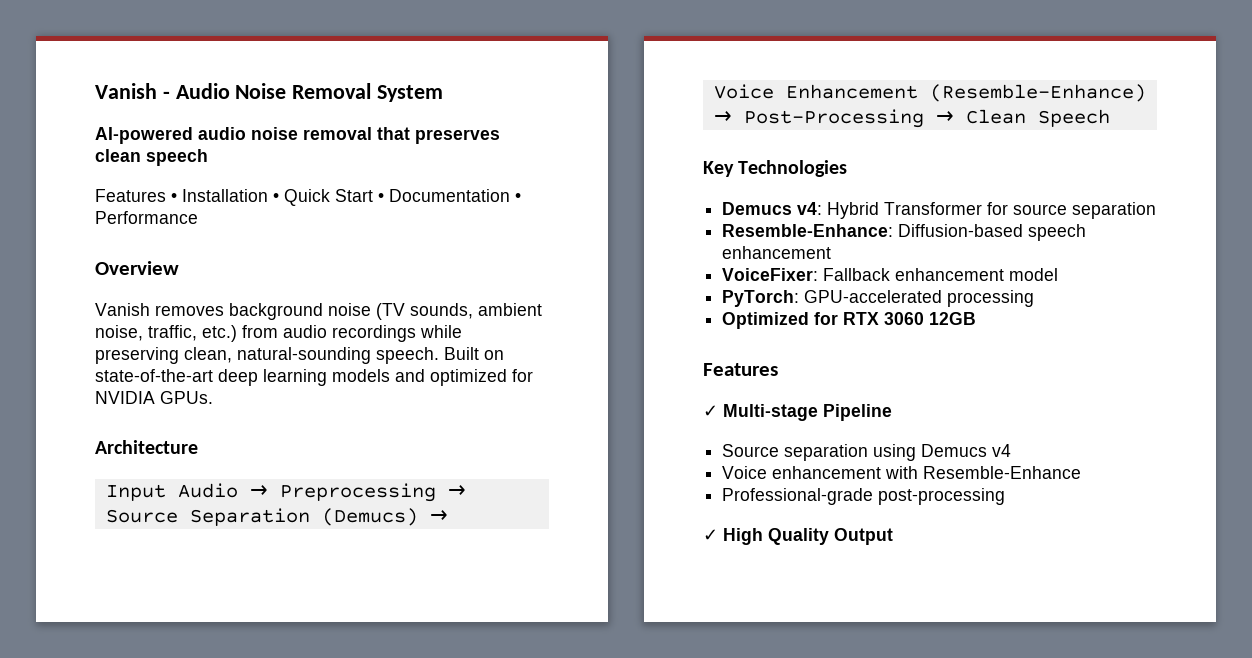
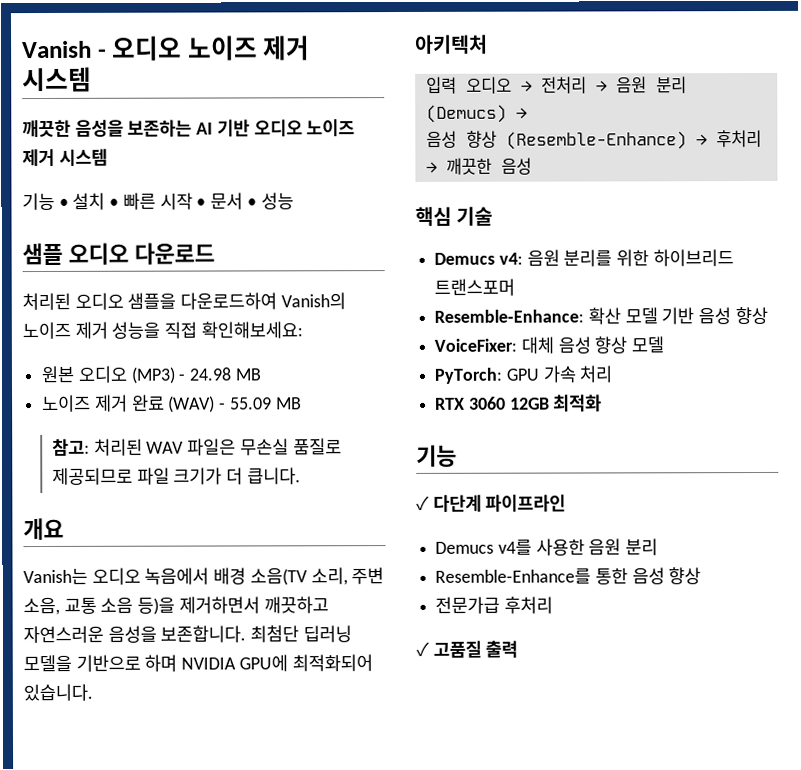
- Vanish - Audio Noise Removal System
- AI-powered audio noise removal that preserves clean speech
- Features • Installation • Quick Start • Documentation • Performance
- Overview
- Vanish removes background noise (TV sounds, ambient noise, traffic, etc.) from audio recordings while preserving clean, natural-sounding speech. Built on state-of-the-art deep learning models and optimized for NVIDIA GPUs.
- Architecture
- Input Audio → Preprocessing → Source Separation (Demucs) →
- Voice Enhancement (Resemble-Enhance) → Post-Processing → Clean Speech
- Key Technologies
- Demucs v4: Hybrid Transformer for source separation
- Resemble-Enhance: Diffusion-based speech enhancement
- VoiceFixer: Fallback enhancement model
- PyTorch: GPU-accelerated processing
- Optimized for RTX 3060 12GB
- Features
- ✓ Multi-stage Pipeline
- Source separation using Demucs v4
- Voice enhancement with Resemble-Enhance
- Professional-grade post-processing
- ✓ High Quality Output
+ Vanish - 오디오 노이즈 제거 시스템
+ 깨끗한 음성을 보존하는 AI 기반 오디오 노이즈 제거 시스템
+ 기능 • 설치 • 빠른 시작 • 문서 • 성능
+ 샘플 오디오 다운로드
+ 처리된 오디오 샘플을 다운로드하여 Vanish의 노이즈 제거 성능을 직접 확인해보세요:
+ 원본 오디오 (MP3) - 24.98 MB
+ 노이즈 제거 완료 (WAV) - 55.09 MB
+ 참고: 처리된 WAV 파일은 무손실 품질로 제공되므로 파일 크기가 더 큽니다.
+ 개요
+ Vanish는 오디오 녹음에서 배경 소음(TV 소리, 주변 소음, 교통 소음 등)을 제거하면서 깨끗하고 자연스러운 음성을 보존합니다. 최첨단 딥러닝 모델을 기반으로 하며 NVIDIA GPU에 최적화되어 있습니다.
+ 아키텍처
+ 입력 오디오 → 전처리 → 음원 분리 (Demucs) →
+ 음성 향상 (Resemble-Enhance) → 후처리 → 깨끗한 음성
+ 핵심 기술
+ Demucs v4: 음원 분리를 위한 하이브리드 트랜스포머
+ Resemble-Enhance: 확산 모델 기반 음성 향상
+ VoiceFixer: 대체 음성 향상 모델
+ PyTorch: GPU 가속 처리
+ RTX 3060 12GB 최적화
+ 기능
+ ✓ 다단계 파이프라인
+ Demucs v4를 사용한 음원 분리
+ Resemble-Enhance를 통한 음성 향상
+ 전문가급 후처리
+ ✓ 고품질 출력

